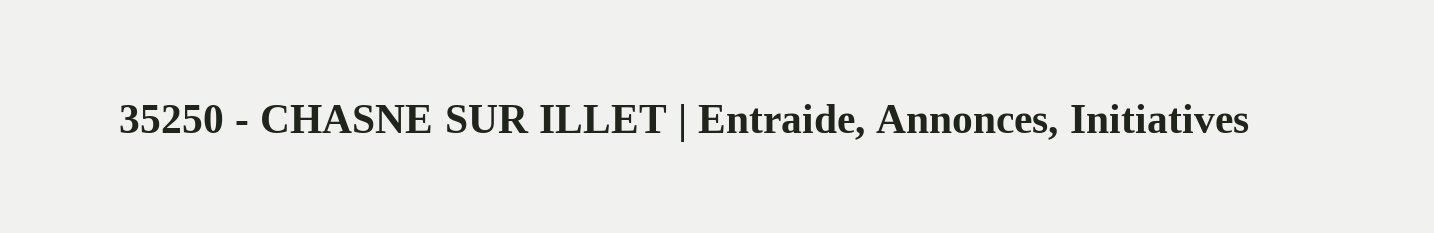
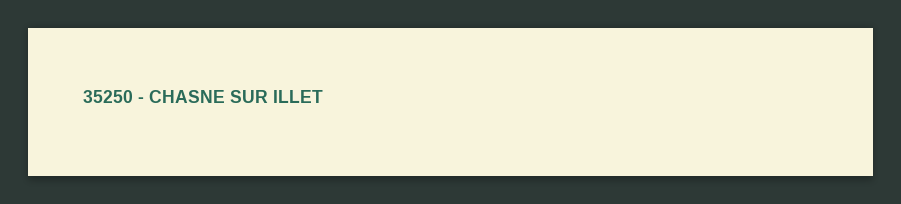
- 35250 - CHASNE SUR ILLET | Entraide, Annonces, Initiatives
+ 35250 - CHASNE SUR ILLET

